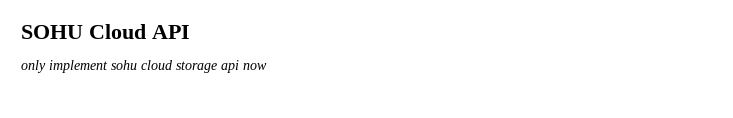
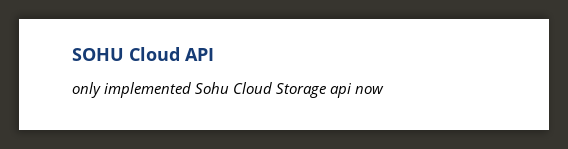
- only implement sohu cloud storage api now
+ only implemented Sohu Cloud Storage api now

